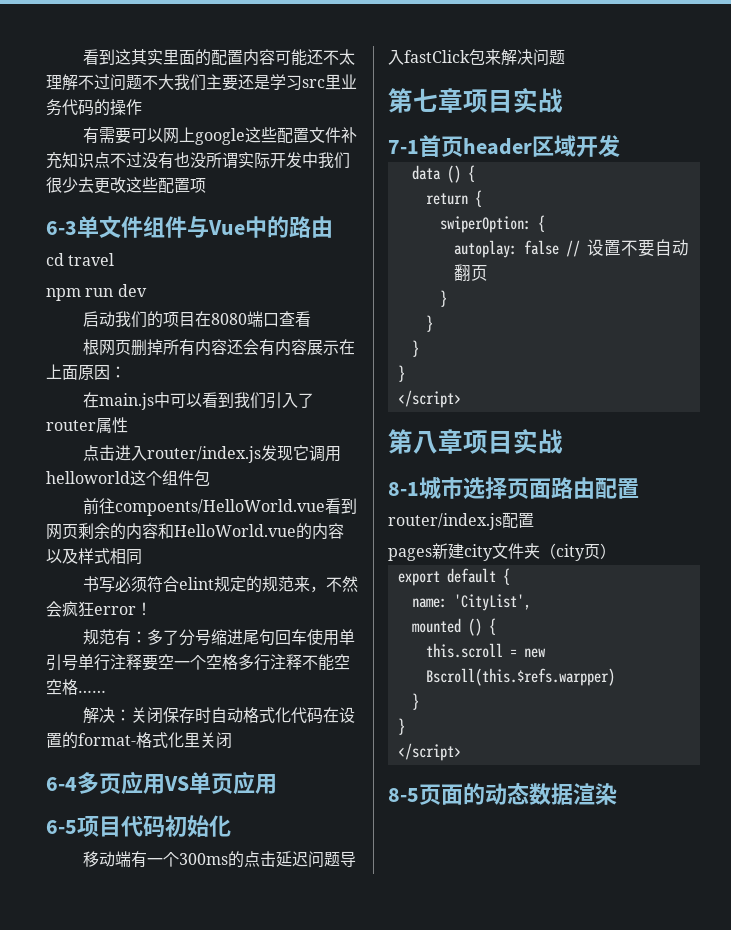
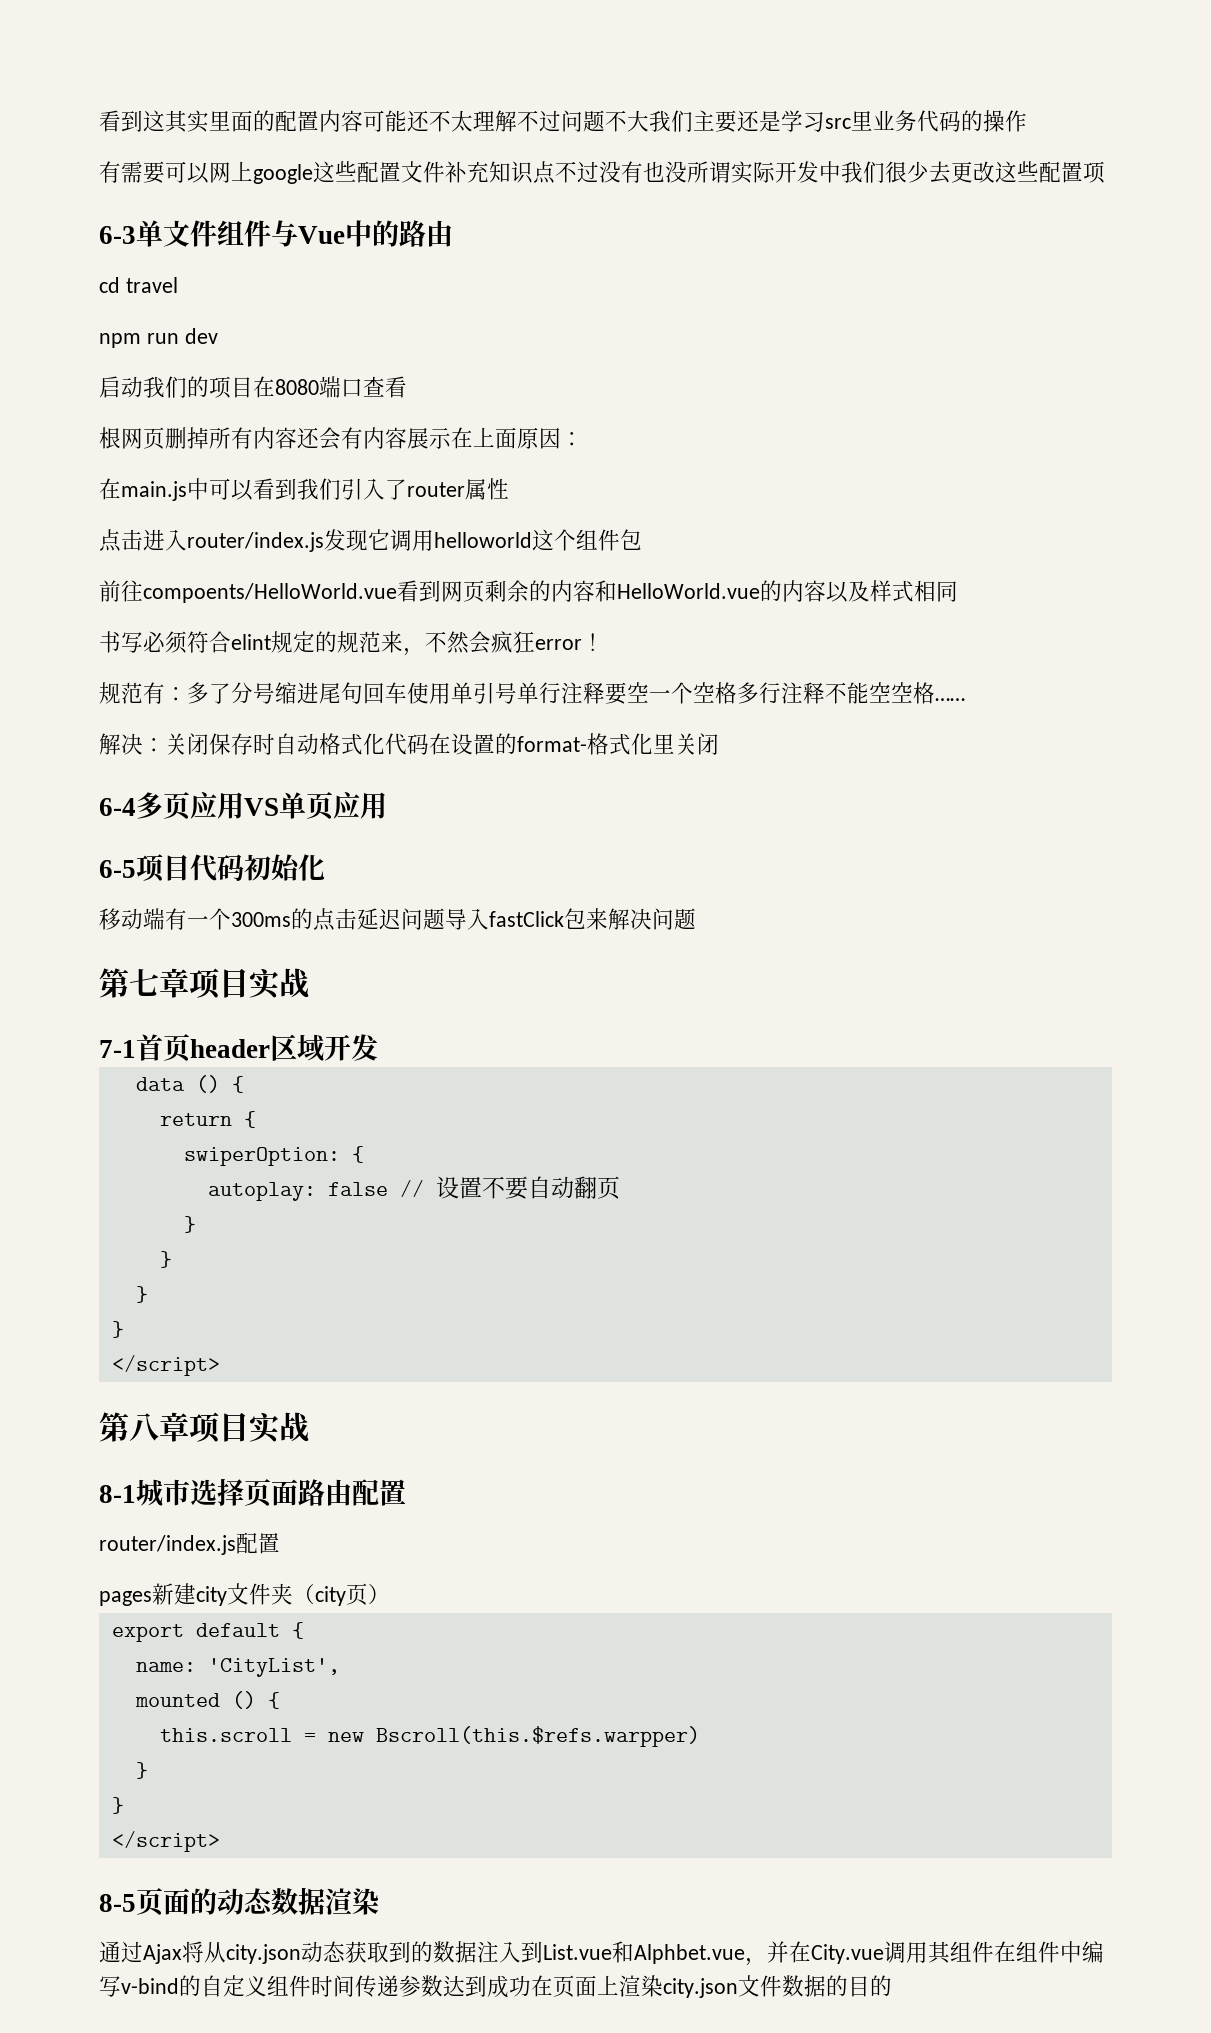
+ 通过Ajax将从city.json动态获取到的数据注入到List.vue和Alphbet.vue，并在City.vue调用其组件在组件中编写v-bind的自定义组件时间传递参数达到成功在页面上渲染city.json文件数据的目的

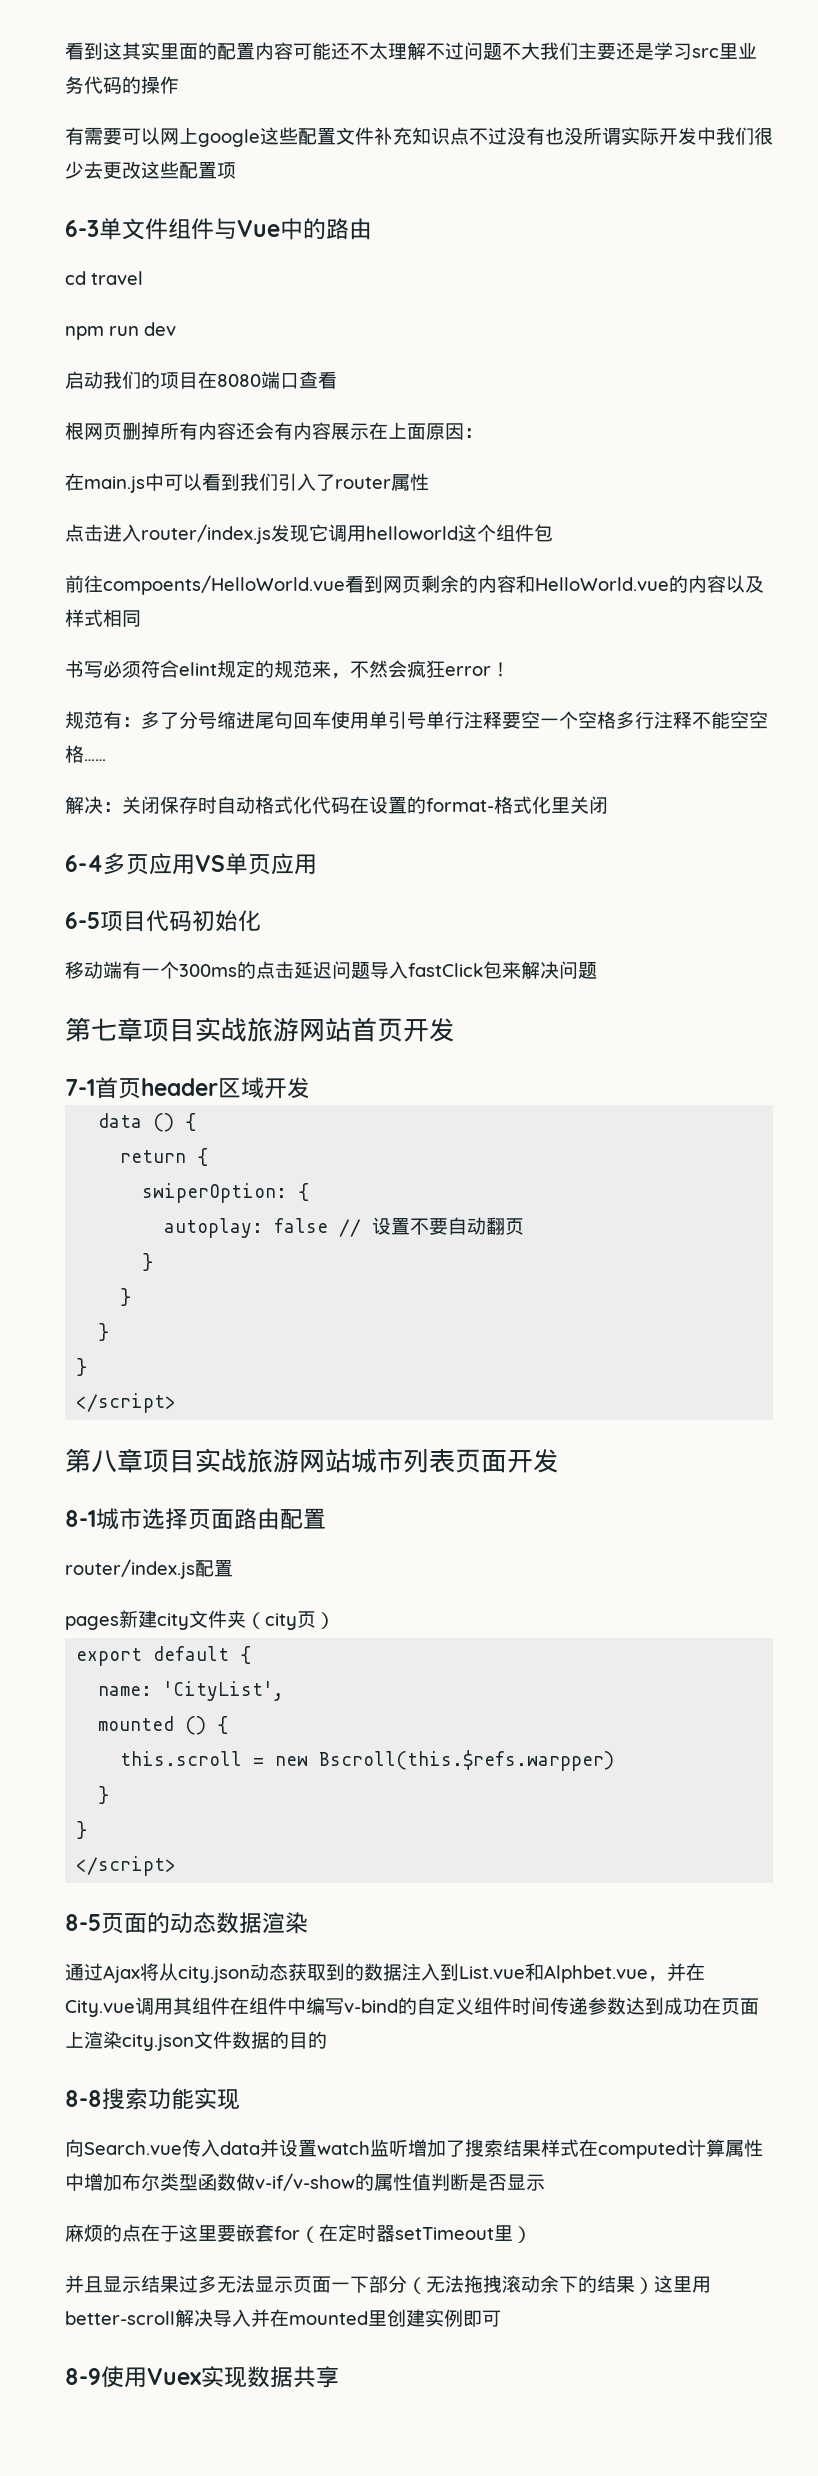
- 第七章项目实战
+ 第七章项目实战旅游网站首页开发
- 第八章项目实战
+ 第八章项目实战旅游网站城市列表页面开发
+ 8-8搜索功能实现
+ 向Search.vue传入data并设置watch监听增加了搜索结果样式在computed计算属性中增加布尔类型函数做v-if/v-show的属性值判断是否显示
+ 麻烦的点在于这里要嵌套for（在定时器setTimeout里）
+ 并且显示结果过多无法显示页面一下部分（无法拖拽滚动余下的结果）这里用better-scroll解决导入并在mounted里创建实例即可
+ 8-9使用Vuex实现数据共享

